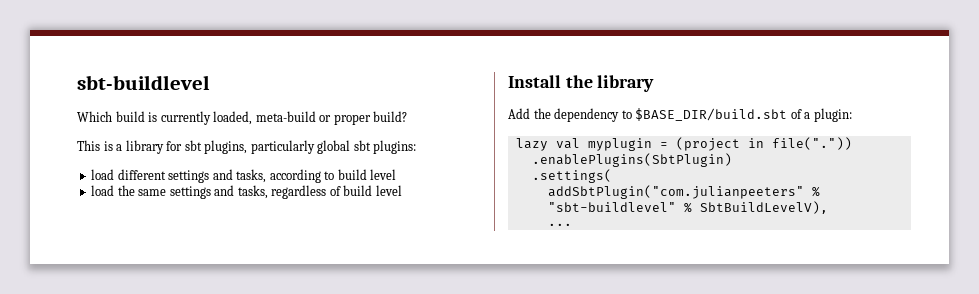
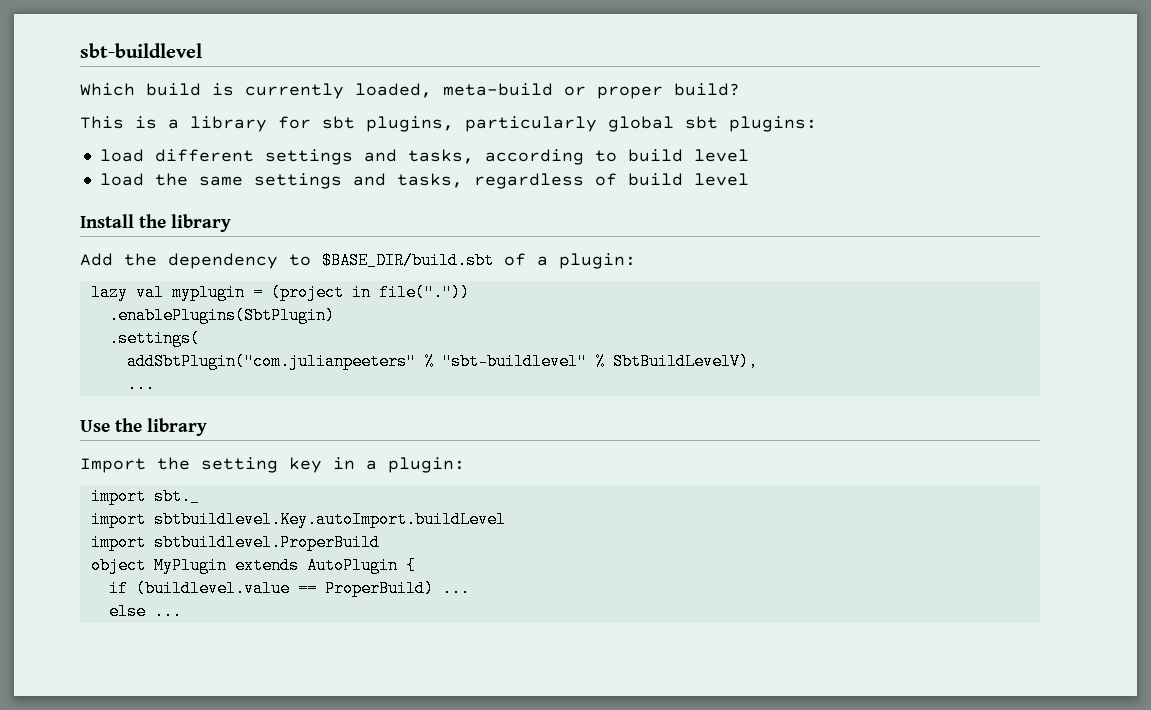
+ Use the library
+ Import the setting key in a plugin:
+ import sbt._
+ import sbtbuildlevel.Key.autoImport.buildLevel
+ import sbtbuildlevel.ProperBuild
+ object MyPlugin extends AutoPlugin {
+ if (buildlevel.value == ProperBuild) ...
+ else ...

